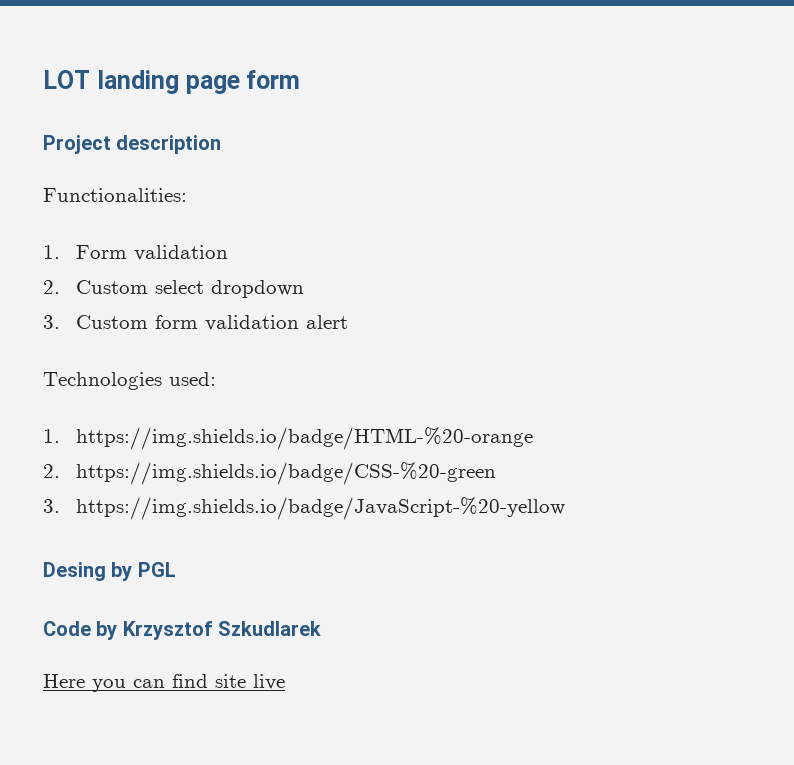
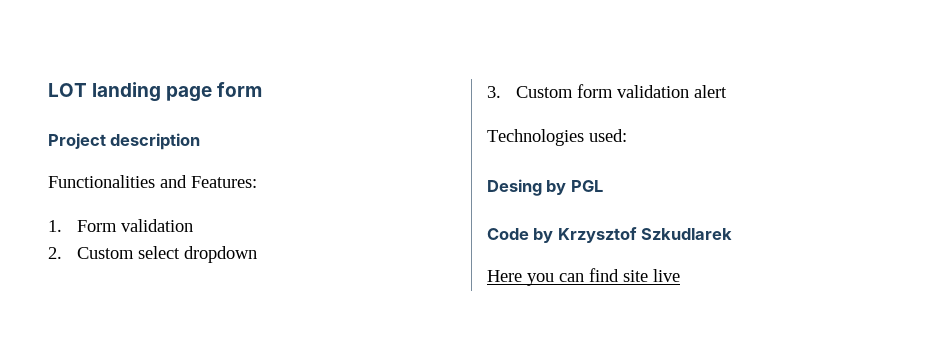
- Functionalities:
+ Functionalities and Features:
- 1. https://img.shields.io/badge/HTML-%20-orange
- 2. https://img.shields.io/badge/CSS-%20-green
- 3. https://img.shields.io/badge/JavaScript-%20-yellow

